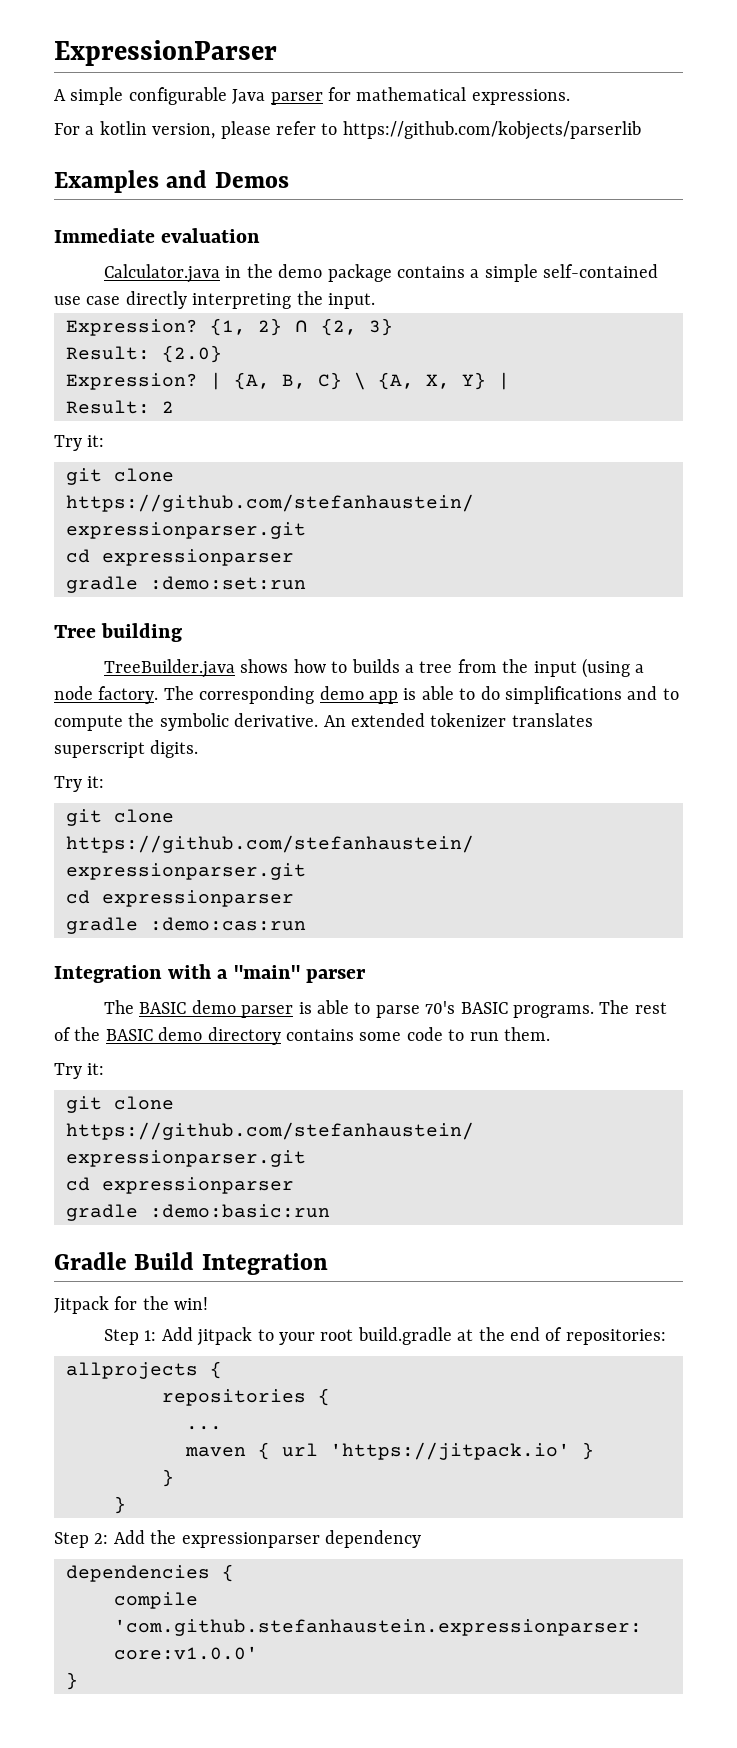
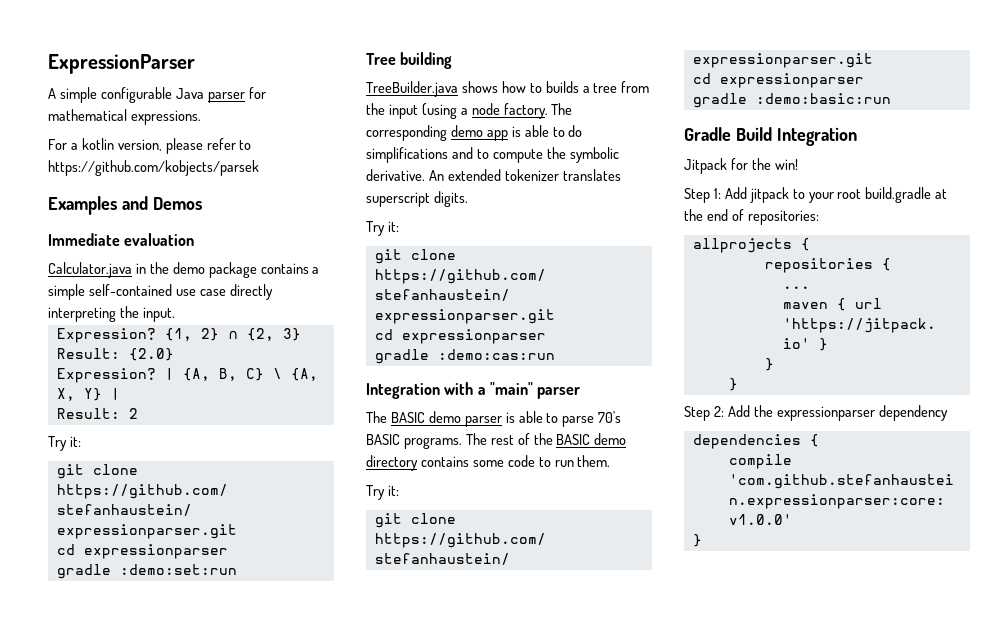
- For a kotlin version, please refer to https://github.com/kobjects/parserlib
+ For a kotlin version, please refer to https://github.com/kobjects/parsek

